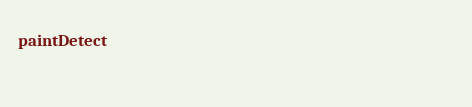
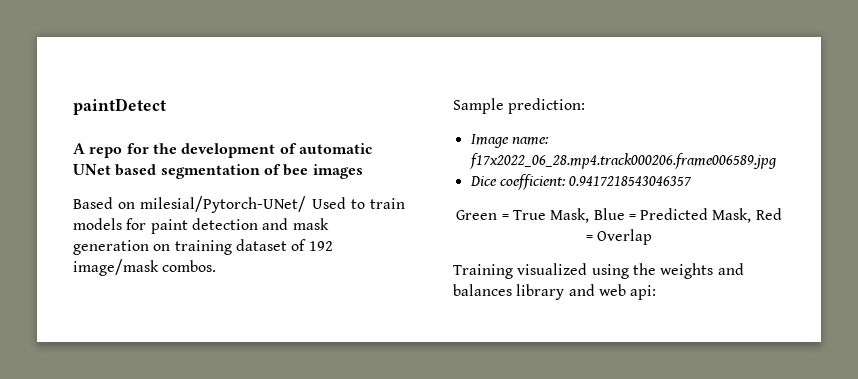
+ A repo for the development of automatic UNet based segmentation of bee images
+ Based on milesial/Pytorch-UNet/ Used to train models for paint detection and mask generation on training dataset of 192 image/mask combos.
+ Sample prediction:
+ Image name: f17x2022_06_28.mp4.track000206.frame006589.jpg
+ Dice coefficient: 0.9417218543046357
+ Green = True Mask, Blue = Predicted Mask, Red = Overlap
+ Training visualized using the weights and balances library and web api:

